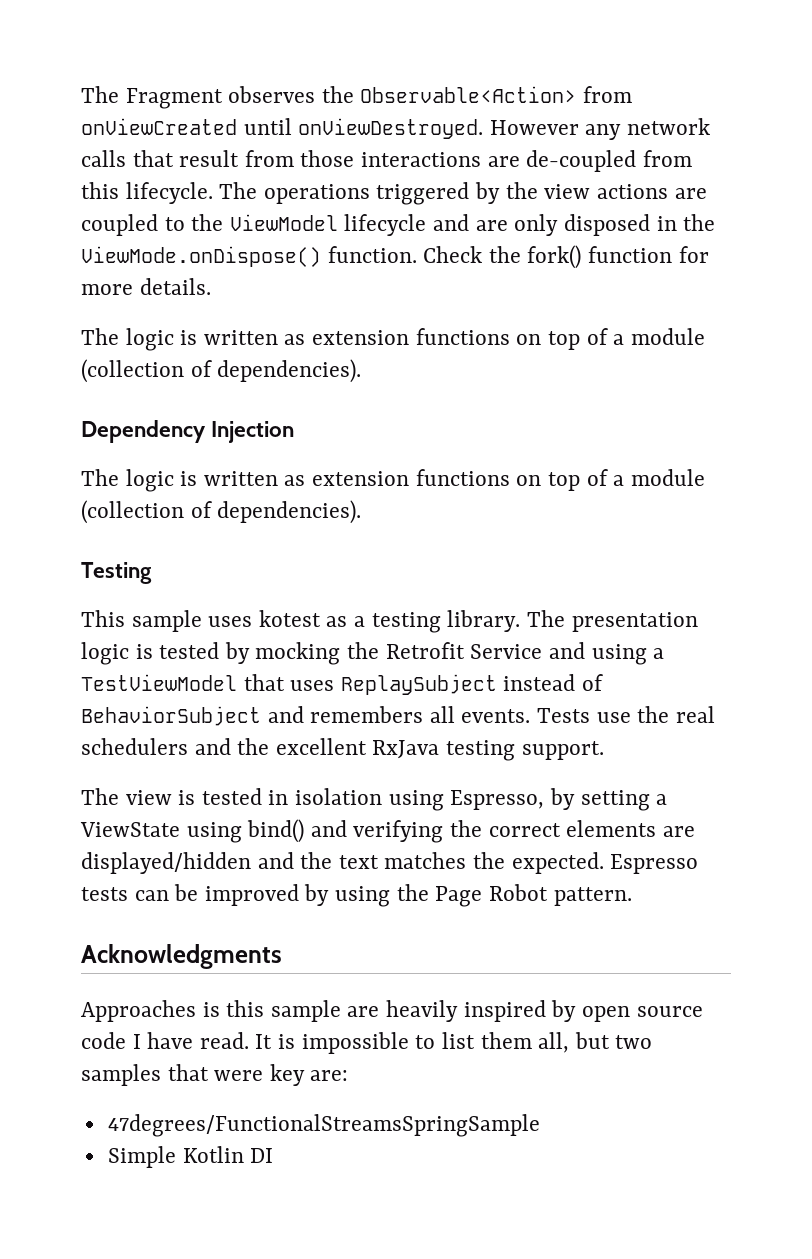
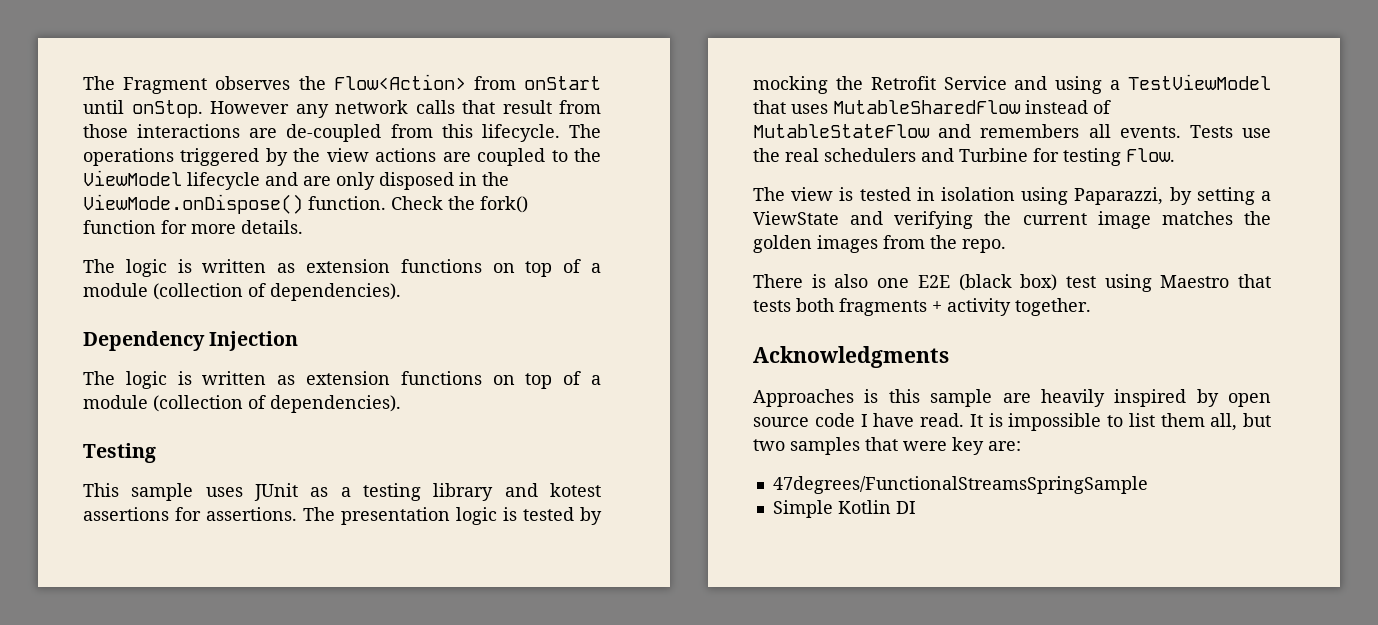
- The Fragment observes the Observable<Action> from onViewCreated until onViewDestroyed.
+ The Fragment observes the Flow<Action> from onStart until onStop.
- This sample uses kotest as a testing library.
+ This sample uses JUnit as a testing library and kotest assertions for assertions.
- The presentation logic is tested by mocking the Retrofit Service and using a TestViewModel that uses ReplaySubject instead of BehaviorSubject and remembers all events.
+ The presentation logic is tested by mocking the Retrofit Service and using a TestViewModel that uses MutableSharedFlow instead of MutableStateFlow and remembers all events.
- Tests use the real schedulers and the excellent RxJava testing support.
+ Tests use the real schedulers and Turbine for testing Flow.
- The view is tested in isolation using Espresso, by setting a ViewState using bind() and verifying the correct elements are displayed/hidden and the text matches the expected. Espresso tests can be improved by using the Page Robot pattern.
+ The view is tested in isolation using Paparazzi, by setting a ViewState and verifying the current image matches the golden images from the repo.
+ There is also one E2E (black box) test using Maestro that tests both fragments + activity together.

